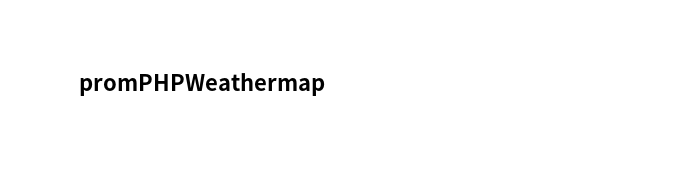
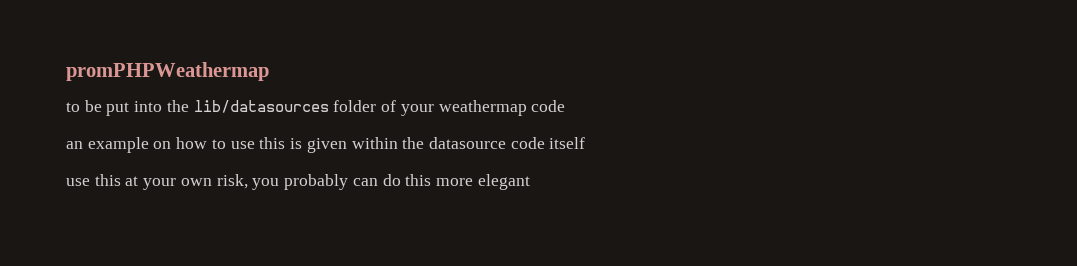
+ to be put into the lib/datasources folder of your weathermap code
+ an example on how to use this is given within the datasource code itself
+ use this at your own risk, you probably can do this more elegant

